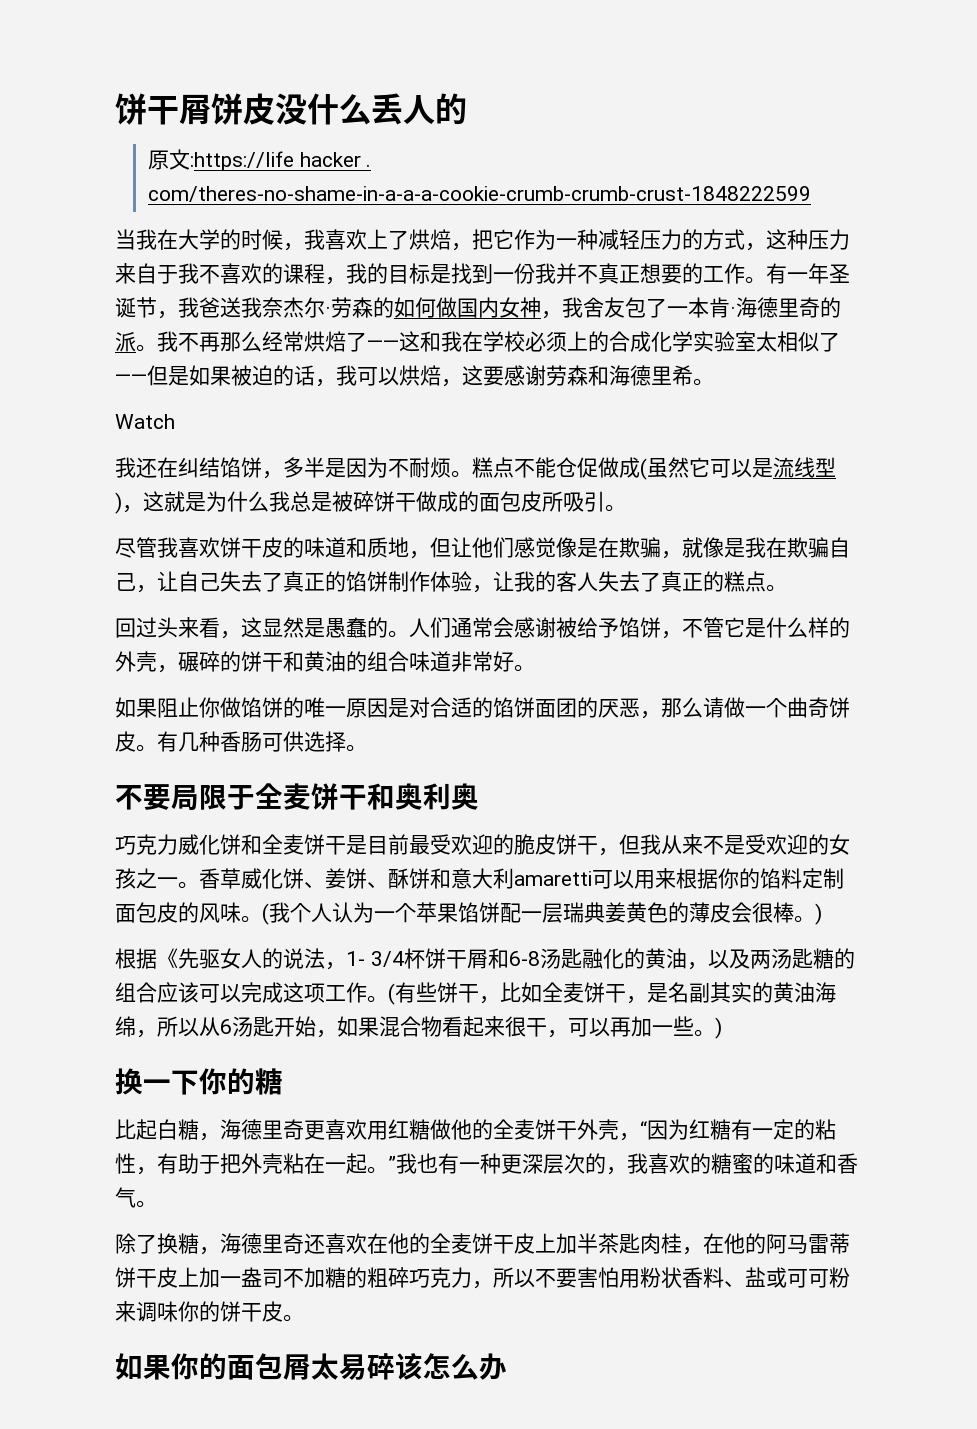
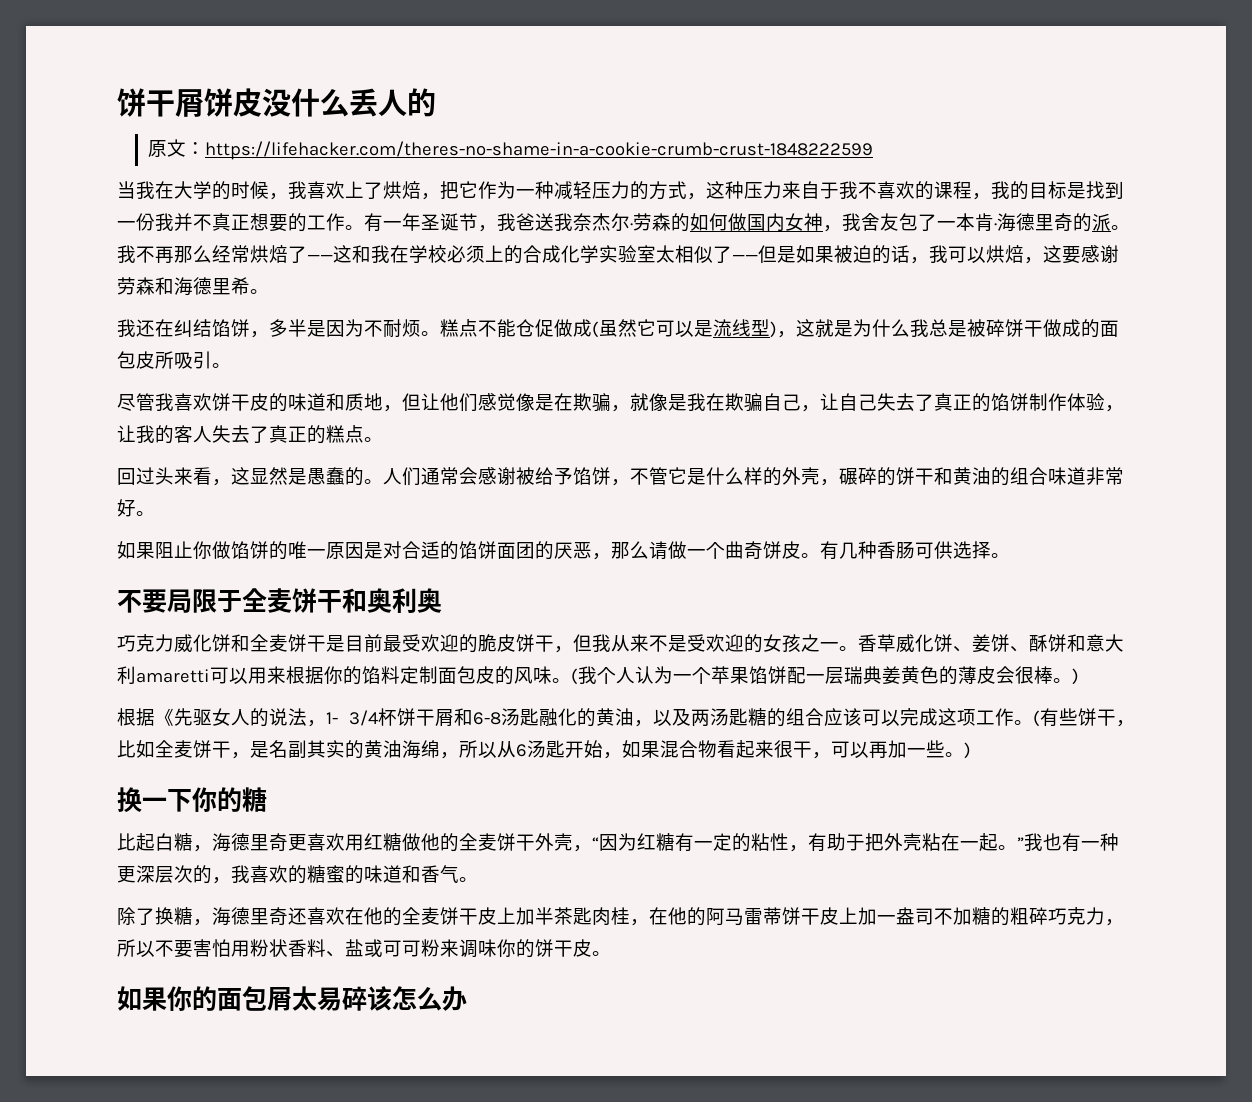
- 原文:https://life hacker . com/theres-no-shame-in-a-a-a-cookie-crumb-crumb-crust-1848222599
+ 原文：https://lifehacker.com/theres-no-shame-in-a-cookie-crumb-crust-1848222599
- Watch

